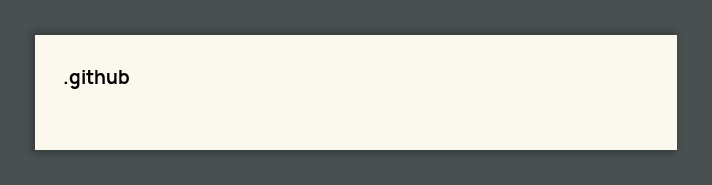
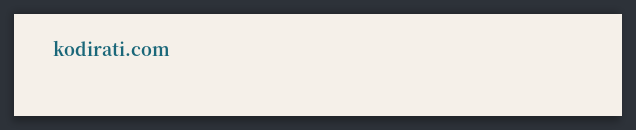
- .github
+ kodirati.com

